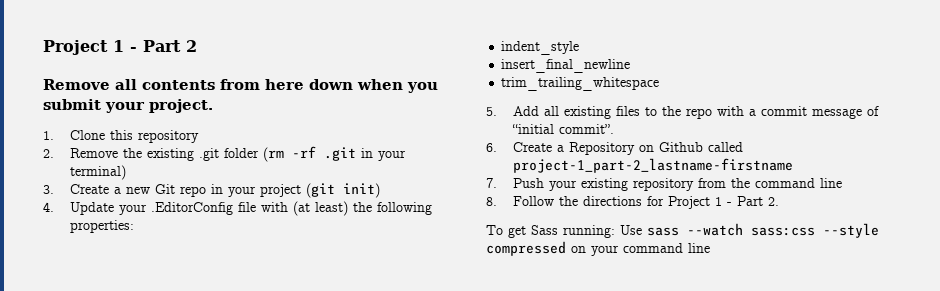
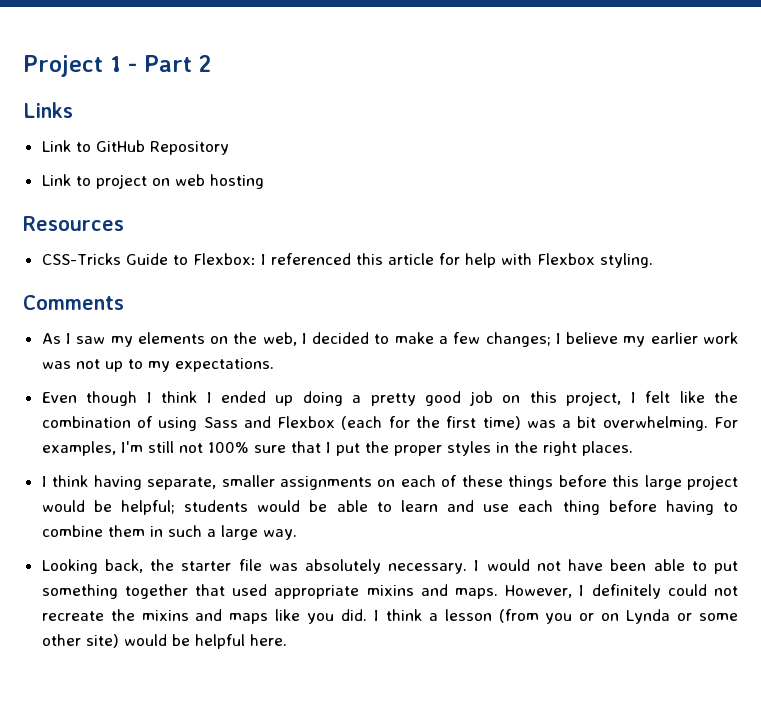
- Remove all contents from here down when you submit your project.
- 1. Clone this repository
- 2. Remove the existing .git folder (rm -rf .git in your terminal)
- 3. Create a new Git repo in your project (git init)
- 4. Update your .EditorConfig file with (at least) the following properties:
- indent_style
- insert_final_newline
- trim_trailing_whitespace
- 5. Add all existing files to the repo with a commit message of “initial commit”.
- 6. Create a Repository on Github called project-1_part-2_lastname-firstname
- 7. Push your existing repository from the command line
- 8. Follow the directions for Project 1 - Part 2.
- To get Sass running: Use sass --watch sass:css --style compressed on your command line
+ Links
+ Link to GitHub Repository
+ Link to project on web hosting
+ Resources
+ CSS-Tricks Guide to Flexbox: I referenced this article for help with Flexbox styling.
+ Comments
+ As I saw my elements on the web, I decided to make a few changes; I believe my earlier work was not up to my expectations.
+ Even though I think I ended up doing a pretty good job on this project, I felt like the combination of using Sass and Flexbox (each for the first time) was a bit overwhelming. For examples, I'm still not 100% sure that I put the proper styles in the right places.
+ I think having separate, smaller assignments on each of these things before this large project would be helpful; students would be able to learn and use each thing before having to combine them in such a large way.
+ Looking back, the starter file was absolutely necessary. I would not have been able to put something together that used appropriate mixins and maps. However, I definitely could not recreate the mixins and maps like you did. I think a lesson (from you or on Lynda or some other site) would be helpful here.

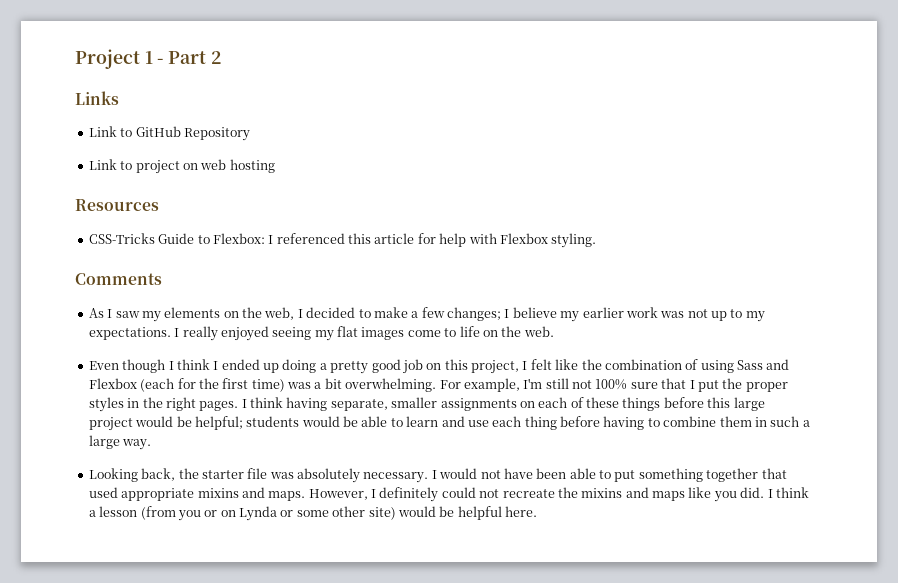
+ I really enjoyed seeing my flat images come to life on the web.
- For examples, I'm still not 100% sure that I put the proper styles in the right places.
- I think having separate, smaller assignments on each of these things before this large project would be helpful; students would be able to learn and use each thing before having to combine them in such a large way.
+ For example, I'm still not 100% sure that I put the proper styles in the right pages. I think having separate, smaller assignments on each of these things before this large project would be helpful; students would be able to learn and use each thing before having to combine them in such a large way.

